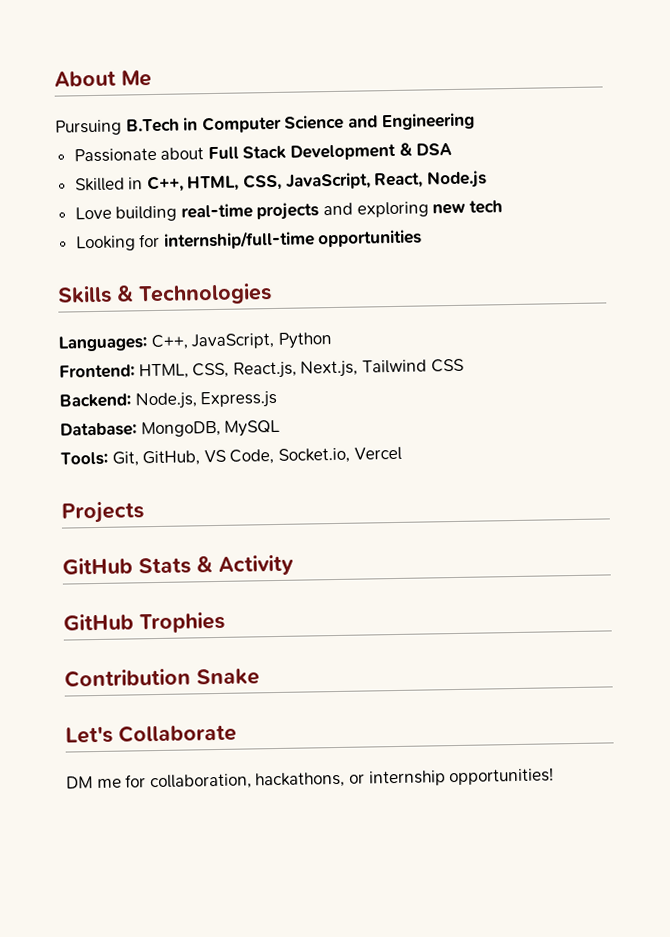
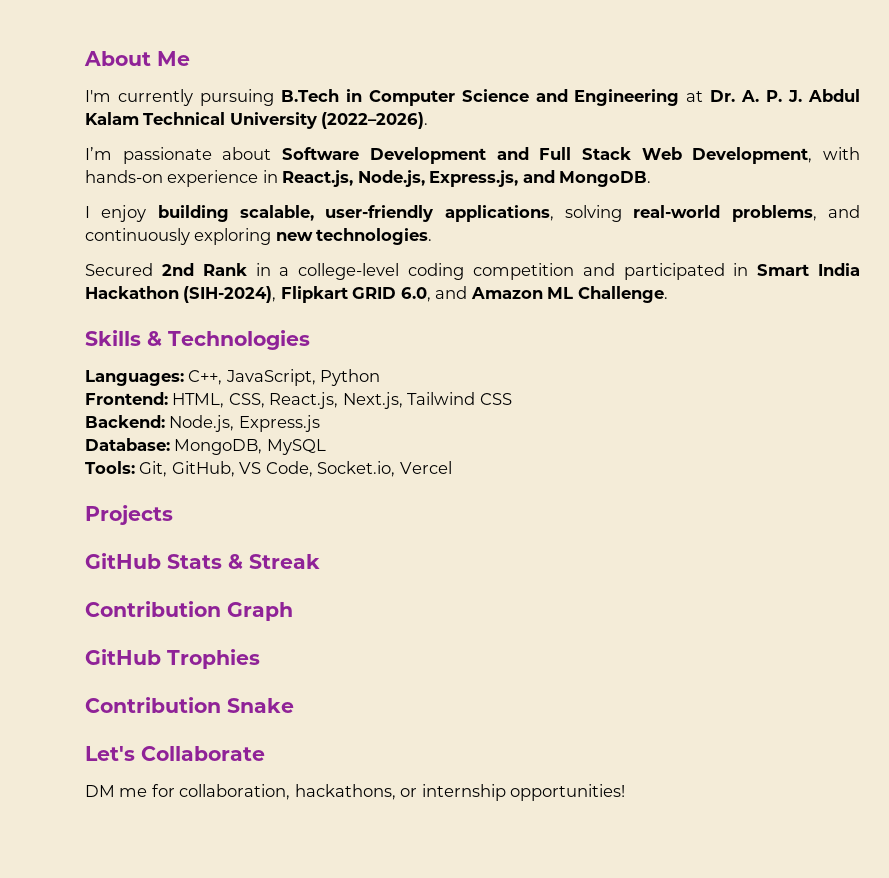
- Pursuing B.Tech in Computer Science and Engineering
- Passionate about Full Stack Development & DSA
- Skilled in C++, HTML, CSS, JavaScript, React, Node.js
- Love building real-time projects and exploring new tech
- Looking for internship/full-time opportunities
+ I'm currently pursuing B.Tech in Computer Science and Engineering at Dr. A. P. J. Abdul Kalam Technical University (2022–2026).
+ I’m passionate about Software Development and Full Stack Web Development, with hands-on experience in React.js, Node.js, Express.js, and MongoDB.
+ I enjoy building scalable, user-friendly applications, solving real-world problems, and continuously exploring new technologies.
+ Secured 2nd Rank in a college-level coding competition and participated in Smart India Hackathon (SIH-2024), Flipkart GRID 6.0, and Amazon ML Challenge.
- GitHub Stats & Activity
+ GitHub Stats & Streak
+ Contribution Graph

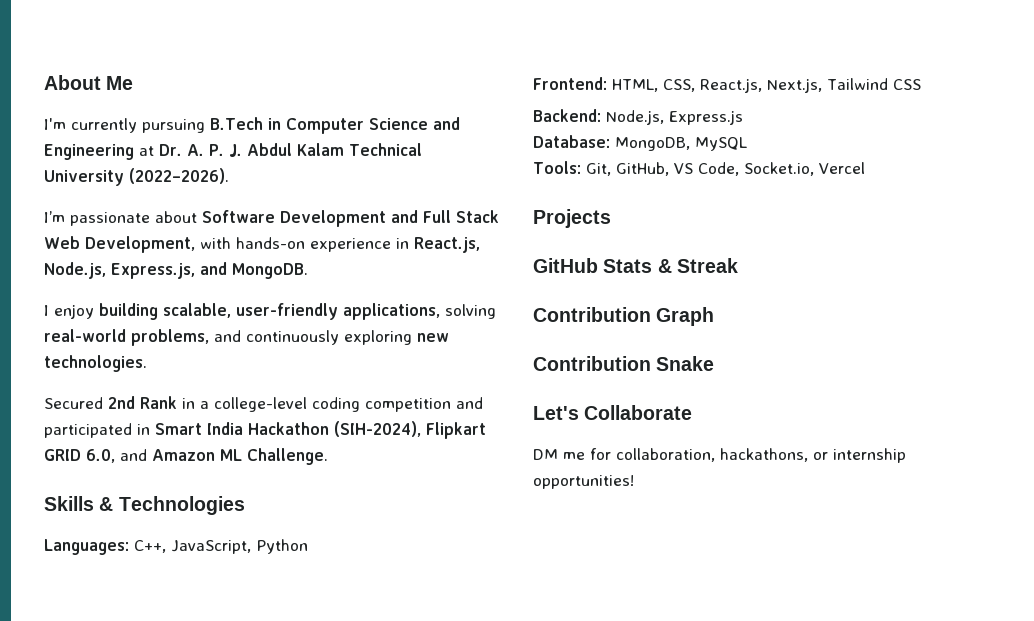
- GitHub Trophies

